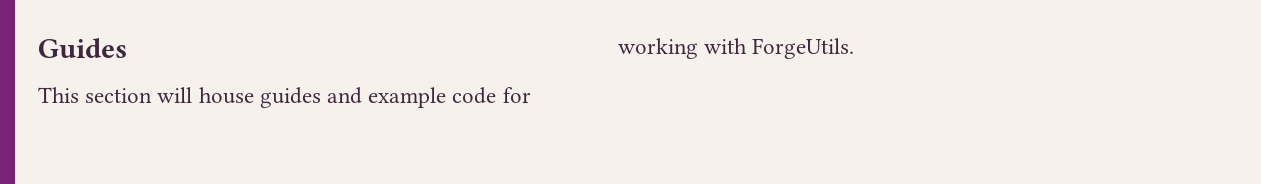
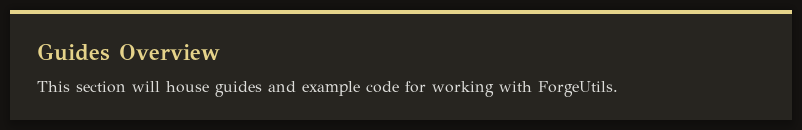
- Guides
+ Guides Overview

